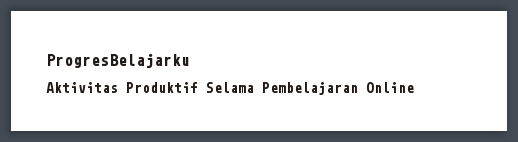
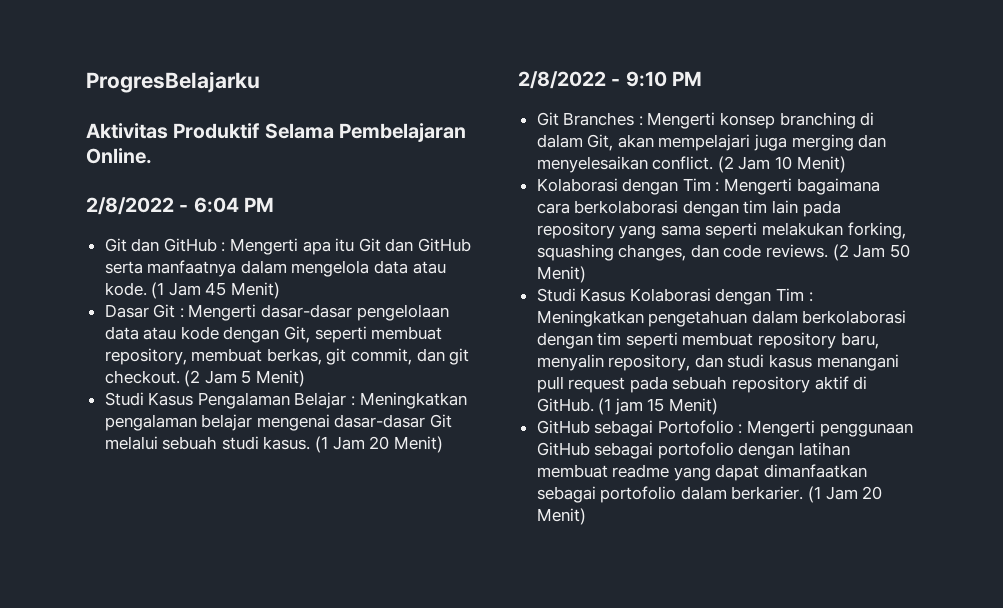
- Aktivitas Produktif Selama Pembelajaran Online
+ Aktivitas Produktif Selama Pembelajaran Online.
+ 2/8/2022 - 6:04 PM
+ Git dan GitHub : Mengerti apa itu Git dan GitHub serta manfaatnya dalam mengelola data atau kode. (1 Jam 45 Menit)
+ Dasar Git : Mengerti dasar-dasar pengelolaan data atau kode dengan Git, seperti membuat repository, membuat berkas, git commit, dan git checkout. (2 Jam 5 Menit)
+ Studi Kasus Pengalaman Belajar : Meningkatkan pengalaman belajar mengenai dasar-dasar Git melalui sebuah studi kasus. (1 Jam 20 Menit)
+ 2/8/2022 - 9:10 PM
+ Git Branches : Mengerti konsep branching di dalam Git, akan mempelajari juga merging dan menyelesaikan conflict. (2 Jam 10 Menit)
+ Kolaborasi dengan Tim : Mengerti bagaimana cara berkolaborasi dengan tim lain pada repository yang sama seperti melakukan forking, squashing changes, dan code reviews. (2 Jam 50 Menit)
+ Studi Kasus Kolaborasi dengan Tim : Meningkatkan pengetahuan dalam berkolaborasi dengan tim seperti membuat repository baru, menyalin repository, dan studi kasus menangani pull request pada sebuah repository aktif di GitHub. (1 jam 15 Menit)
+ GitHub sebagai Portofolio : Mengerti penggunaan GitHub sebagai portofolio dengan latihan membuat readme yang dapat dimanfaatkan sebagai portofolio dalam berkarier. (1 Jam 20 Menit)

